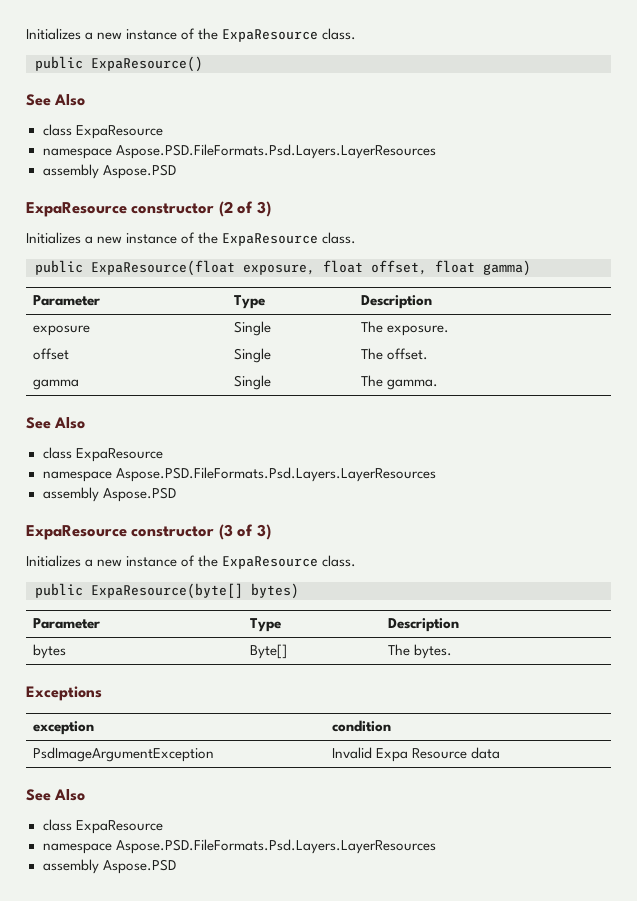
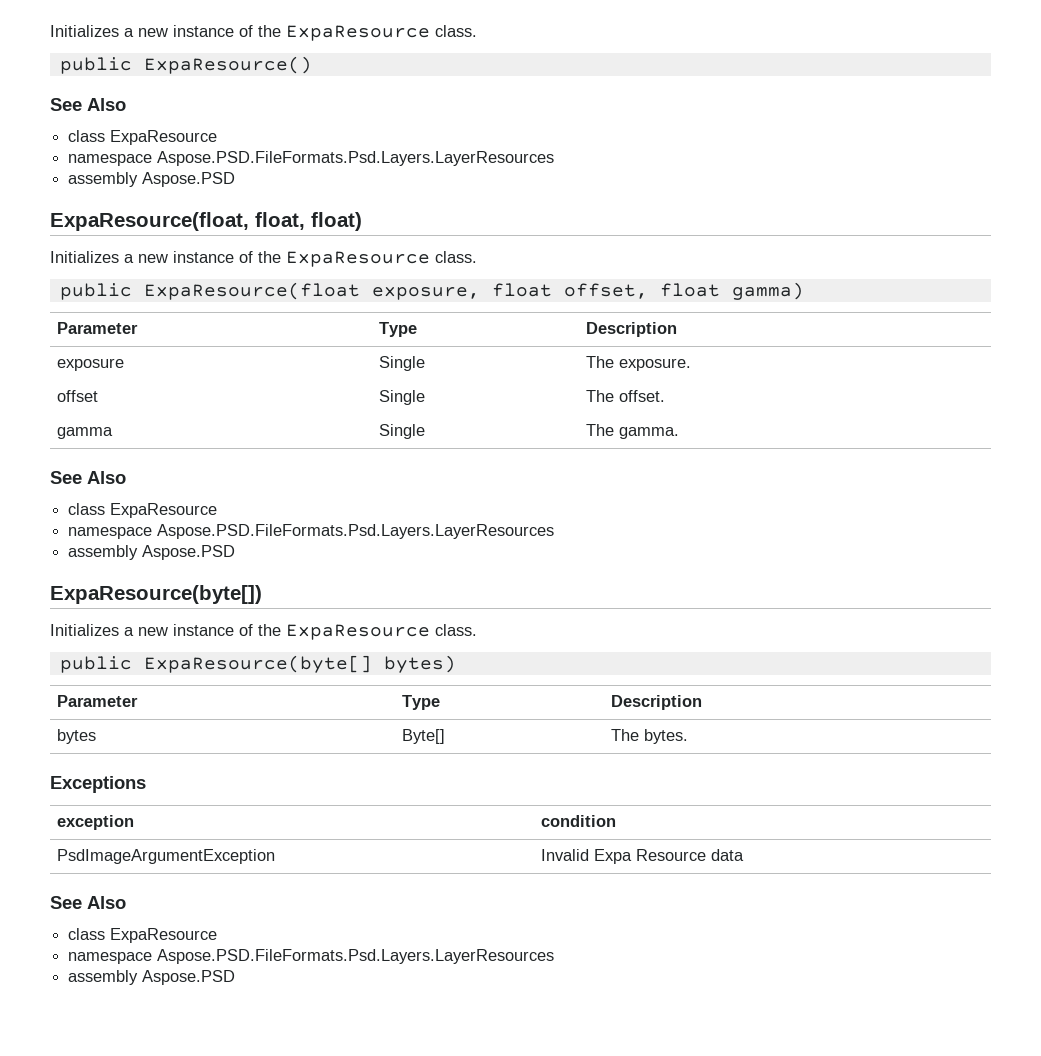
- ExpaResource constructor (2 of 3)
+ ExpaResource(float, float, float)
- ExpaResource constructor (3 of 3)
+ ExpaResource(byte[])

